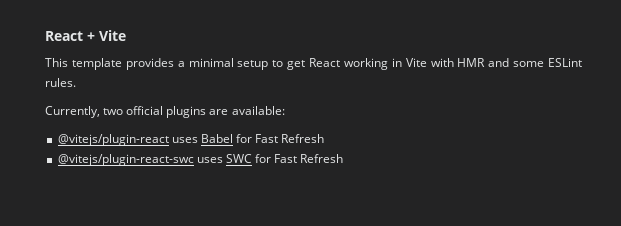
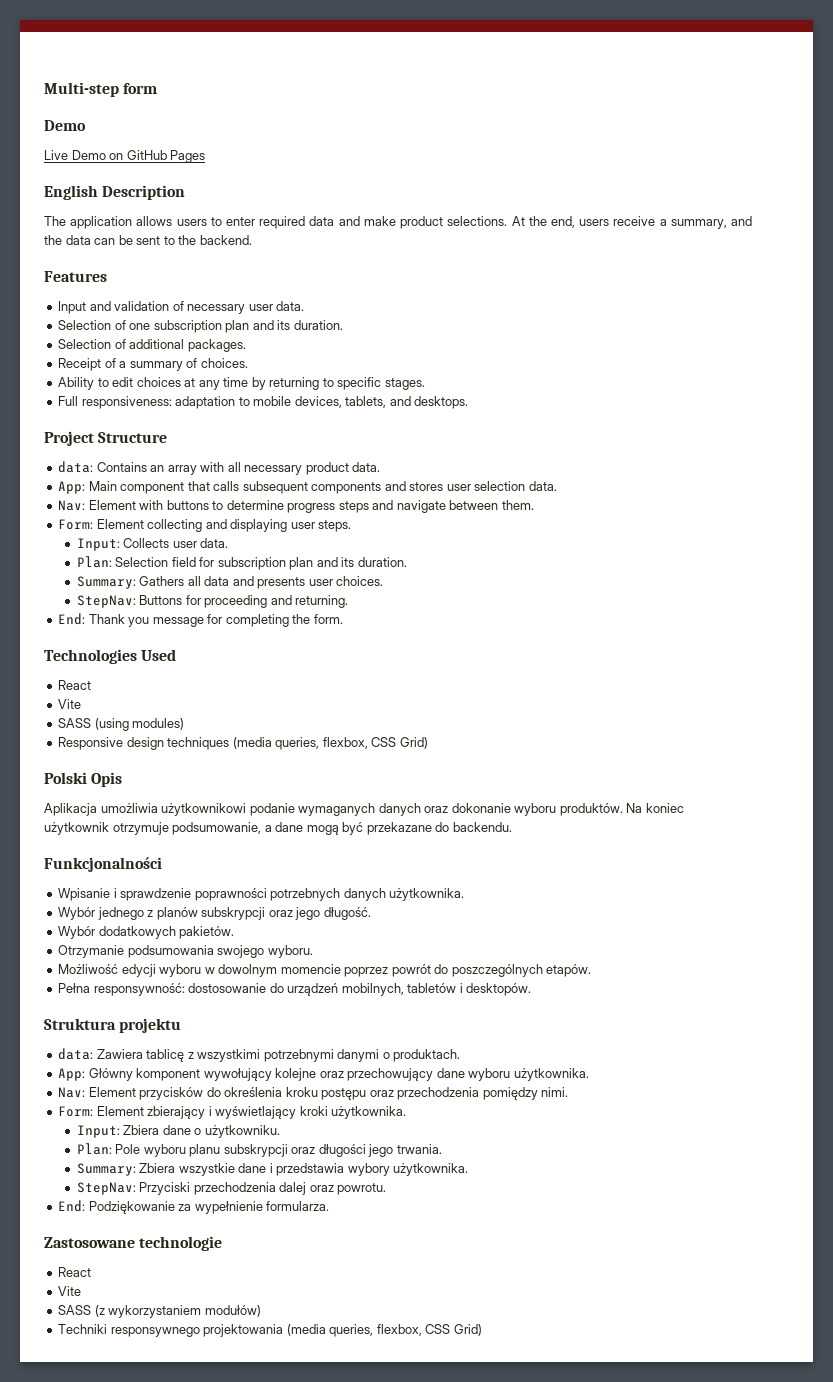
- React + Vite
- This template provides a minimal setup to get React working in Vite with HMR and some ESLint rules.
- Currently, two official plugins are available:
- @vitejs/plugin-react uses Babel for Fast Refresh
- @vitejs/plugin-react-swc uses SWC for Fast Refresh
+ Multi-step form
+ Demo
+ Live Demo on GitHub Pages
+ English Description
+ The application allows users to enter required data and make product selections. At the end, users receive a summary, and the data can be sent to the backend.
+ Features
+ Input and validation of necessary user data.
+ Selection of one subscription plan and its duration.
+ Selection of additional packages.
+ Receipt of a summary of choices.
+ Ability to edit choices at any time by returning to specific stages.
+ Full responsiveness: adaptation to mobile devices, tablets, and desktops.
+ Project Structure
+ data: Contains an array with all necessary product data.
+ App: Main component that calls subsequent components and stores user selection data.
+ Nav: Element with buttons to determine progress steps and navigate between them.
+ Form: Element collecting and displaying user steps.
+ Input: Collects user data.
+ Plan: Selection field for subscription plan and its duration.
+ Summary: Gathers all data and presents user choices.
+ StepNav: Buttons for proceeding and returning.
+ End: Thank you message for completing the form.
+ Technologies Used
+ React
+ Vite
+ SASS (using modules)
+ Responsive design techniques (media queries, flexbox, CSS Grid)
+ Polski Opis
+ Aplikacja umożliwia użytkownikowi podanie wymaganych danych oraz dokonanie wyboru produktów. Na koniec użytkownik otrzymuje podsumowanie, a dane mogą być przekazane do backendu.
+ Funkcjonalności
+ Wpisanie i sprawdzenie poprawności potrzebnych danych użytkownika.
+ Wybór jednego z planów subskrypcji oraz jego długość.
+ Wybór dodatkowych pakietów.
+ Otrzymanie podsumowania swojego wyboru.
+ Możliwość edycji wyboru w dowolnym momencie poprzez powrót do poszczególnych etapów.
+ Pełna responsywność: dostosowanie do urządzeń mobilnych, tabletów i desktopów.
+ Struktura projektu
+ data: Zawiera tablicę z wszystkimi potrzebnymi danymi o produktach.
+ App: Główny komponent wywołujący kolejne oraz przechowujący dane wyboru użytkownika.
+ Nav: Element przycisków do określenia kroku postępu oraz przechodzenia pomiędzy nimi.
+ Form: Element zbierający i wyświetlający kroki użytkownika.
+ Input: Zbiera dane o użytkowniku.
+ Plan: Pole wyboru planu subskrypcji oraz długości jego trwania.
+ Summary: Zbiera wszystkie dane i przedstawia wybory użytkownika.
+ StepNav: Przyciski przechodzenia dalej oraz powrotu.
+ End: Podziękowanie za wypełnienie formularza.
+ Zastosowane technologie
+ React
+ Vite
+ SASS (z wykorzystaniem modułów)
+ Techniki responsywnego projektowania (media queries, flexbox, CSS Grid)

